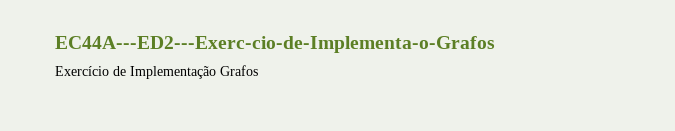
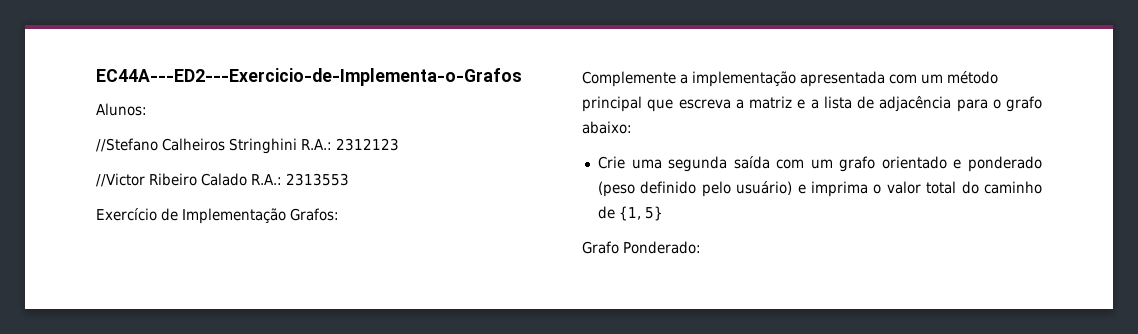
- EC44A---ED2---Exerc-cio-de-Implementa-o-Grafos
- Exercício de Implementação Grafos
+ EC44A---ED2---Exercicio-de-Implementa-o-Grafos
+ Alunos:
+ //Stefano Calheiros Stringhini R.A.: 2312123
+ //Victor Ribeiro Calado R.A.: 2313553
+ Exercício de Implementação Grafos:
+ Complemente a implementação apresentada com um método principal que escreva a matriz e a lista de adjacência para o grafo abaixo:
+ Crie uma segunda saída com um grafo orientado e ponderado (peso definido pelo usuário) e imprima o valor total do caminho de {1, 5}
+ Grafo Ponderado:

